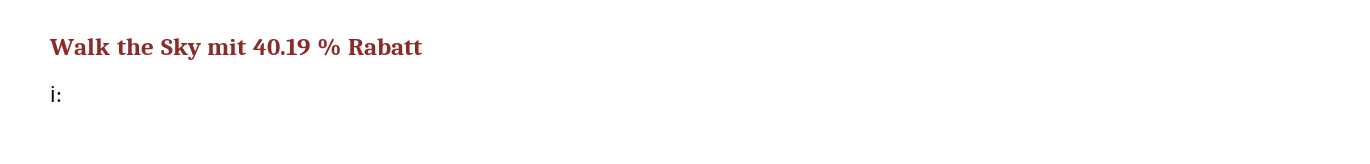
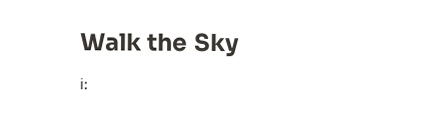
- Walk the Sky mit 40.19 % Rabatt
+ Walk the Sky

